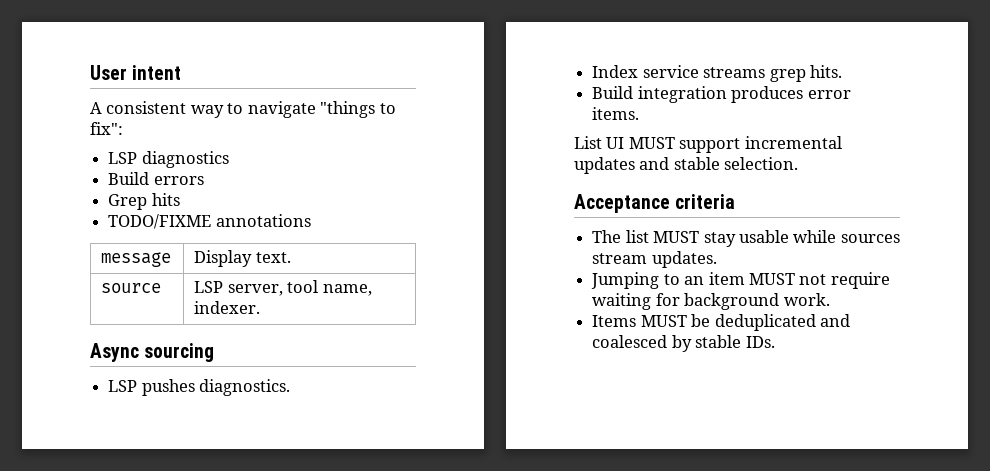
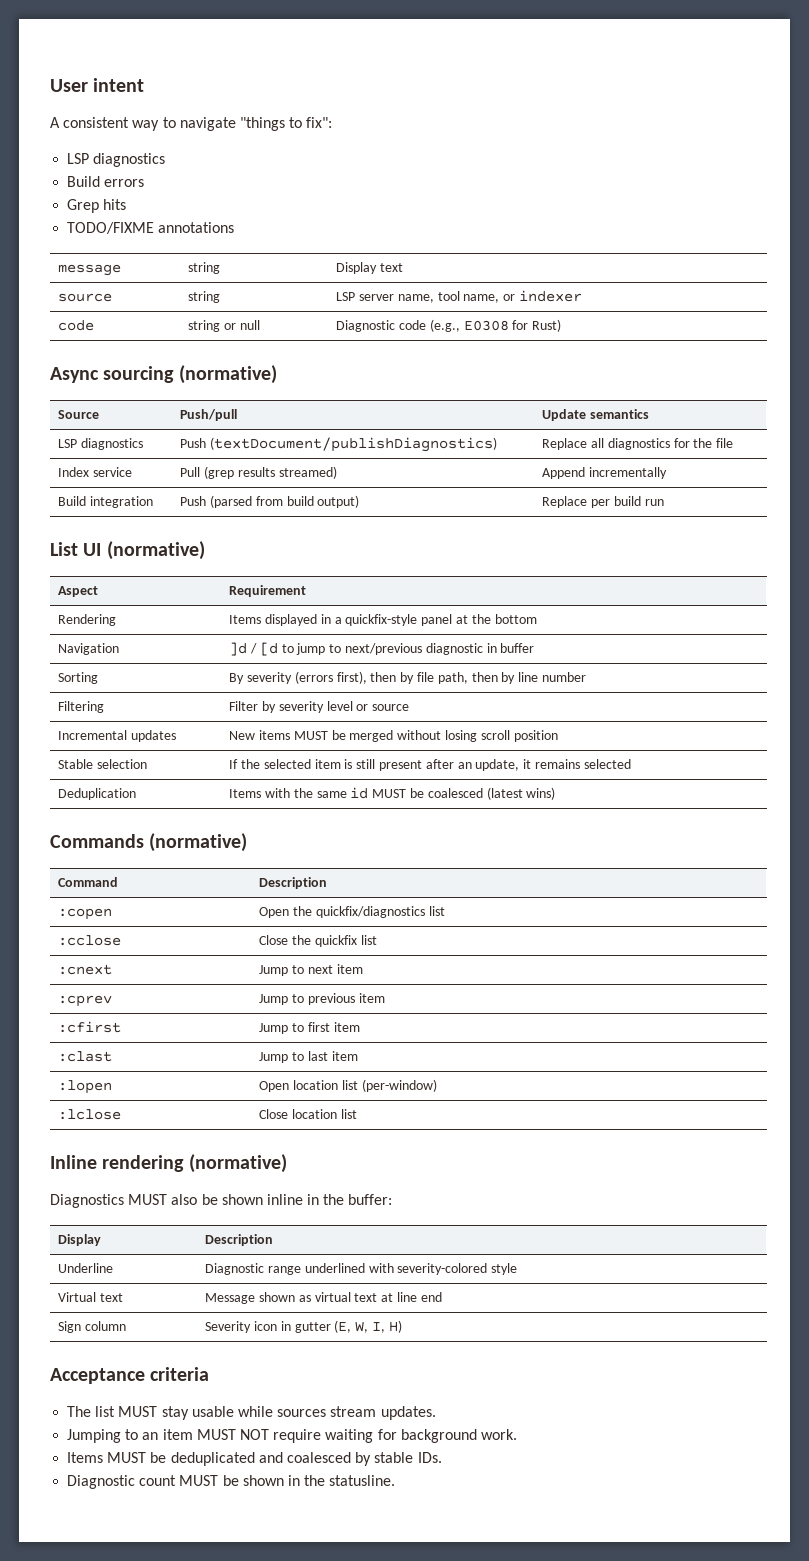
- message | Display text.
- source | LSP server, tool name, indexer.
- Async sourcing
- LSP pushes diagnostics.
- Index service streams grep hits.
- Build integration produces error items.
- List UI MUST support incremental updates and stable selection.
+ message | string | Display text
+ source | string | LSP server name, tool name, or indexer
+ code | string or null | Diagnostic code (e.g., E0308 for Rust)
+ Async sourcing (normative)
+ Source | Push/pull | Update semantics
+ LSP diagnostics | Push (textDocument/publishDiagnostics) | Replace all diagnostics for the file
+ Index service | Pull (grep results streamed) | Append incrementally
+ Build integration | Push (parsed from build output) | Replace per build run
+ List UI (normative)
+ Aspect | Requirement
+ Rendering | Items displayed in a quickfix-style panel at the bottom
+ Navigation | ]d / [d to jump to next/previous diagnostic in buffer
+ Sorting | By severity (errors first), then by file path, then by line number
+ Filtering | Filter by severity level or source
+ Incremental updates | New items MUST be merged without losing scroll position
+ Stable selection | If the selected item is still present after an update, it remains selected
+ Deduplication | Items with the same id MUST be coalesced (latest wins)
+ Commands (normative)
+ Command | Description
+ :copen | Open the quickfix/diagnostics list
+ :cclose | Close the quickfix list
+ :cnext | Jump to next item
+ :cprev | Jump to previous item
+ :cfirst | Jump to first item
+ :clast | Jump to last item
+ :lopen | Open location list (per-window)
+ :lclose | Close location list
+ Inline rendering (normative)
+ Diagnostics MUST also be shown inline in the buffer:
+ Display | Description
+ Underline | Diagnostic range underlined with severity-colored style
+ Virtual text | Message shown as virtual text at line end
+ Sign column | Severity icon in gutter (E, W, I, H)
- Jumping to an item MUST not require waiting for background work.
+ Jumping to an item MUST NOT require waiting for background work.
+ Diagnostic count MUST be shown in the statusline.

